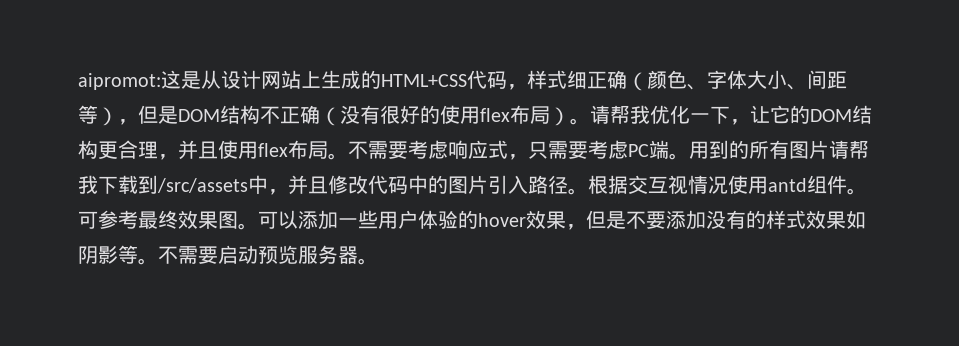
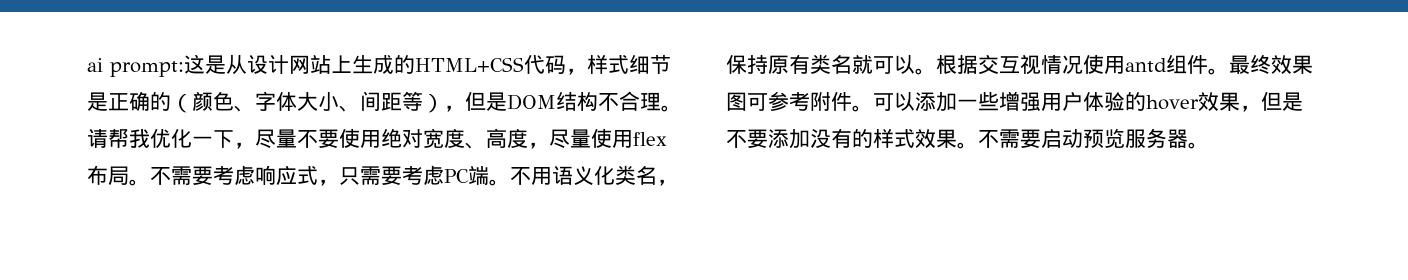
- aipromot:这是从设计网站上生成的HTML+CSS代码，样式细正确（颜色、字体大小、间距等），但是DOM结构不正确（没有很好的使用flex布局）。
+ ai prompt:这是从设计网站上生成的HTML+CSS代码，样式细节是正确的（颜色、字体大小、间距等），但是DOM结构不合理。
- 请帮我优化一下，让它的DOM结构更合理，并且使用flex布局。
+ 请帮我优化一下，尽量不要使用绝对宽度、高度，尽量使用flex布局。
- 用到的所有图片请帮我下载到/src/assets中，并且修改代码中的图片引入路径。
+ 不用语义化类名，保持原有类名就可以。
- 可参考最终效果图。
+ 最终效果图可参考附件。
- 可以添加一些用户体验的hover效果，但是不要添加没有的样式效果如阴影等。
+ 可以添加一些增强用户体验的hover效果，但是不要添加没有的样式效果。

